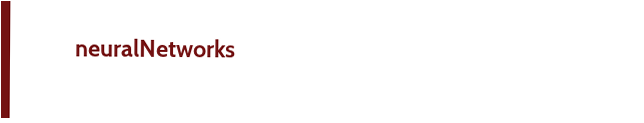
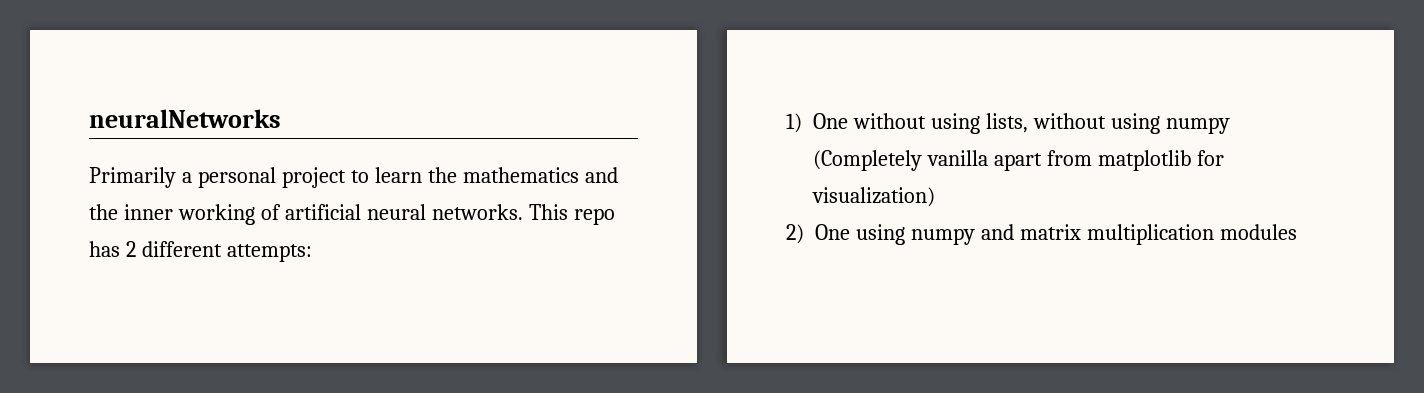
+ Primarily a personal project to learn the mathematics and the inner working of artificial neural networks. This repo has 2 different attempts:
+ 1) One without using lists, without using numpy (Completely vanilla apart from matplotlib for visualization)
+ 2) One using numpy and matrix multiplication modules

